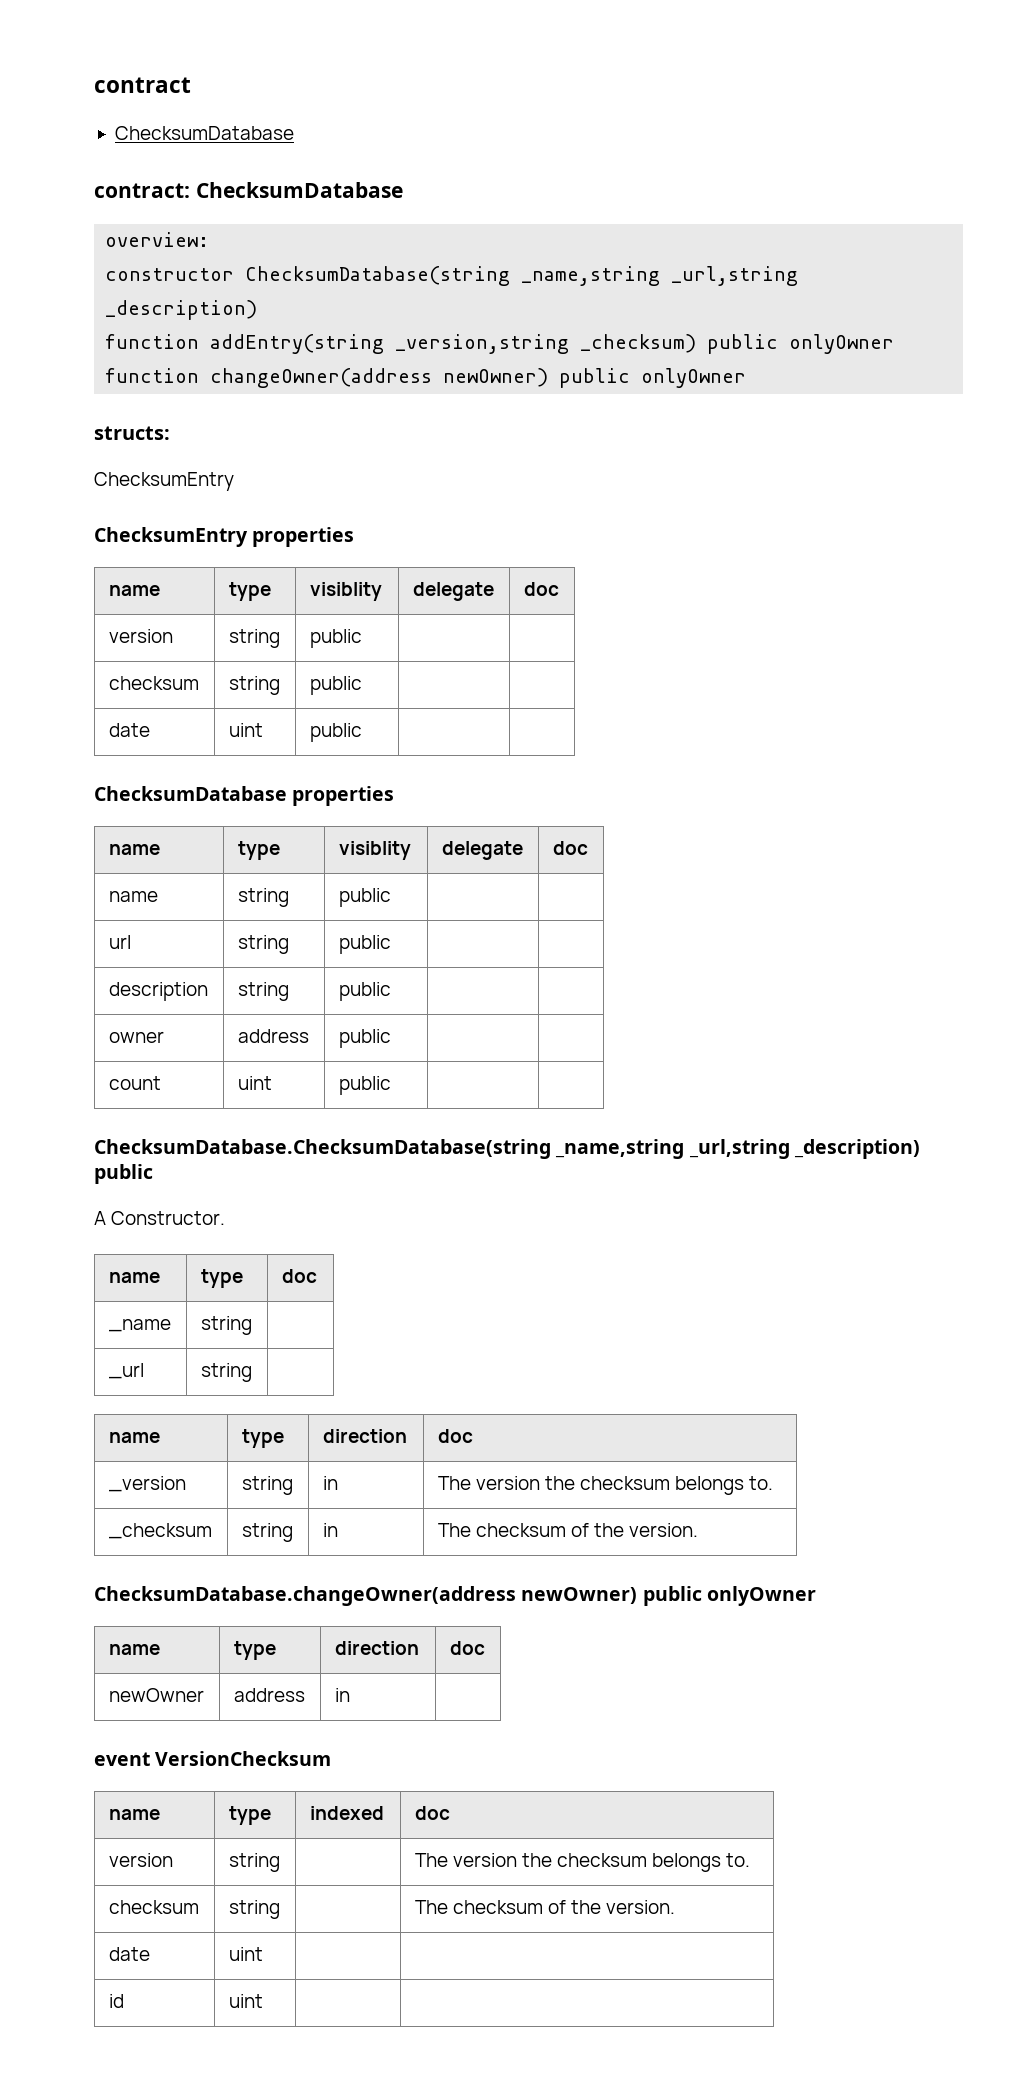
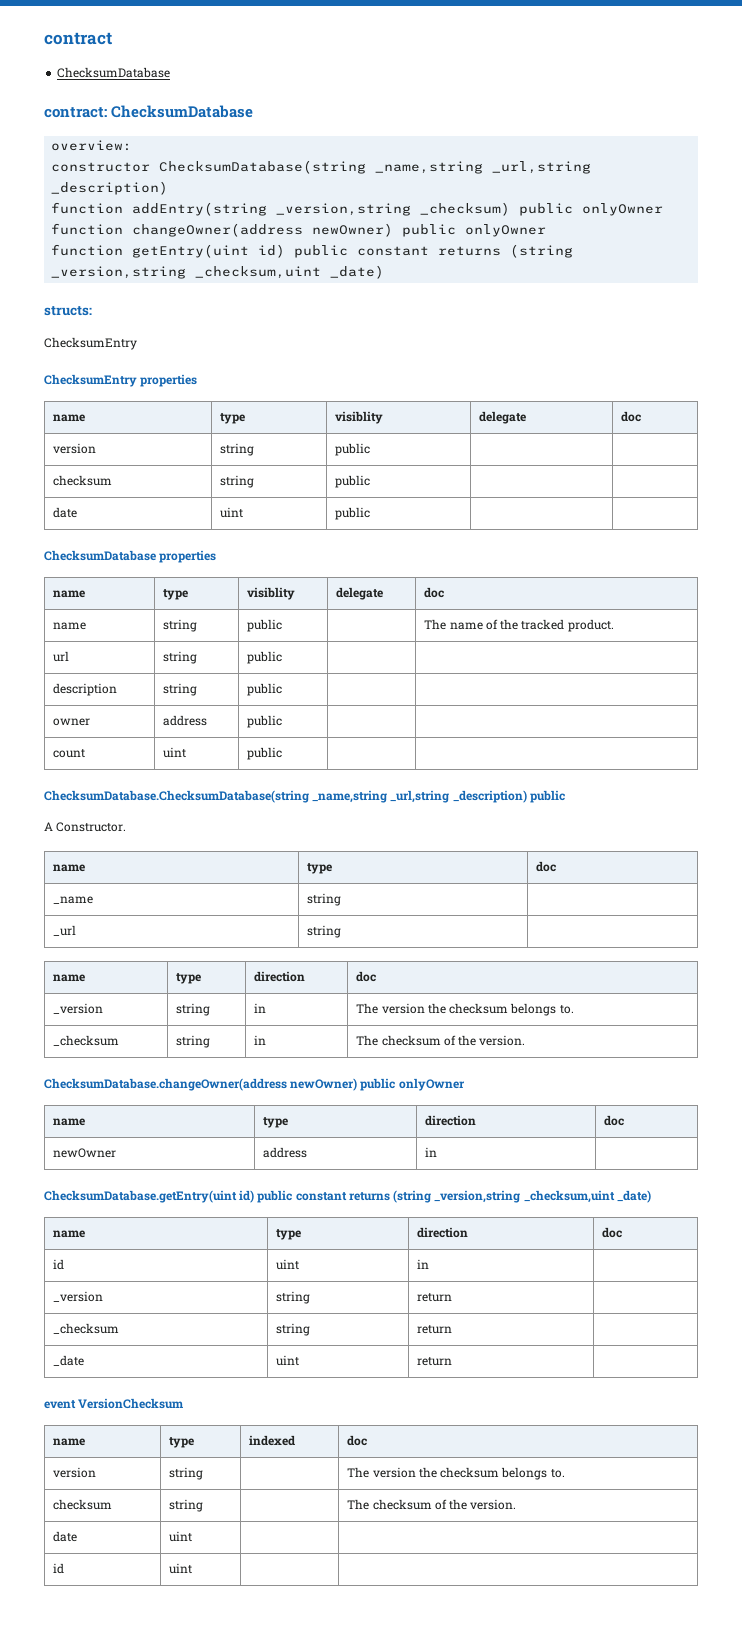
+ function getEntry(uint id) public constant returns (string _version,string _checksum,uint _date)
- name | string | public | |
+ name | string | public | | The name of the tracked product.
+ ChecksumDatabase.getEntry(uint id) public constant returns (string _version,string _checksum,uint _date)
+ name | type | direction | doc
+ id | uint | in |
+ _version | string | return |
+ _checksum | string | return |
+ _date | uint | return |

